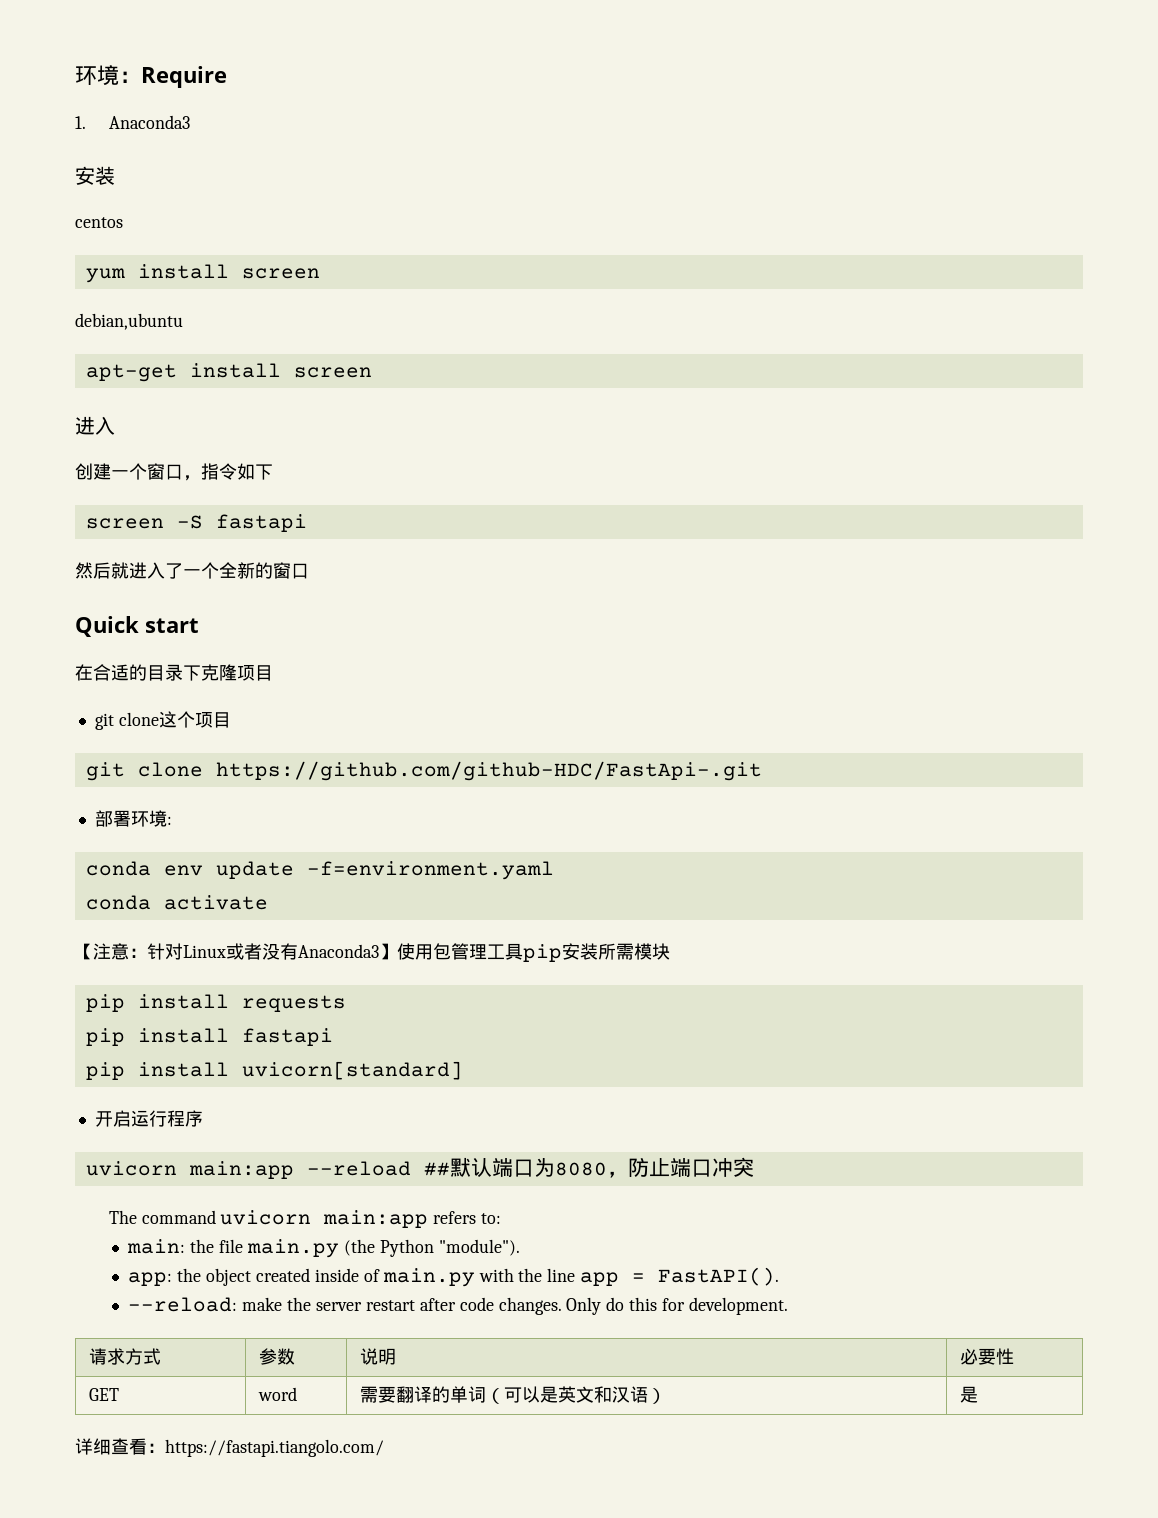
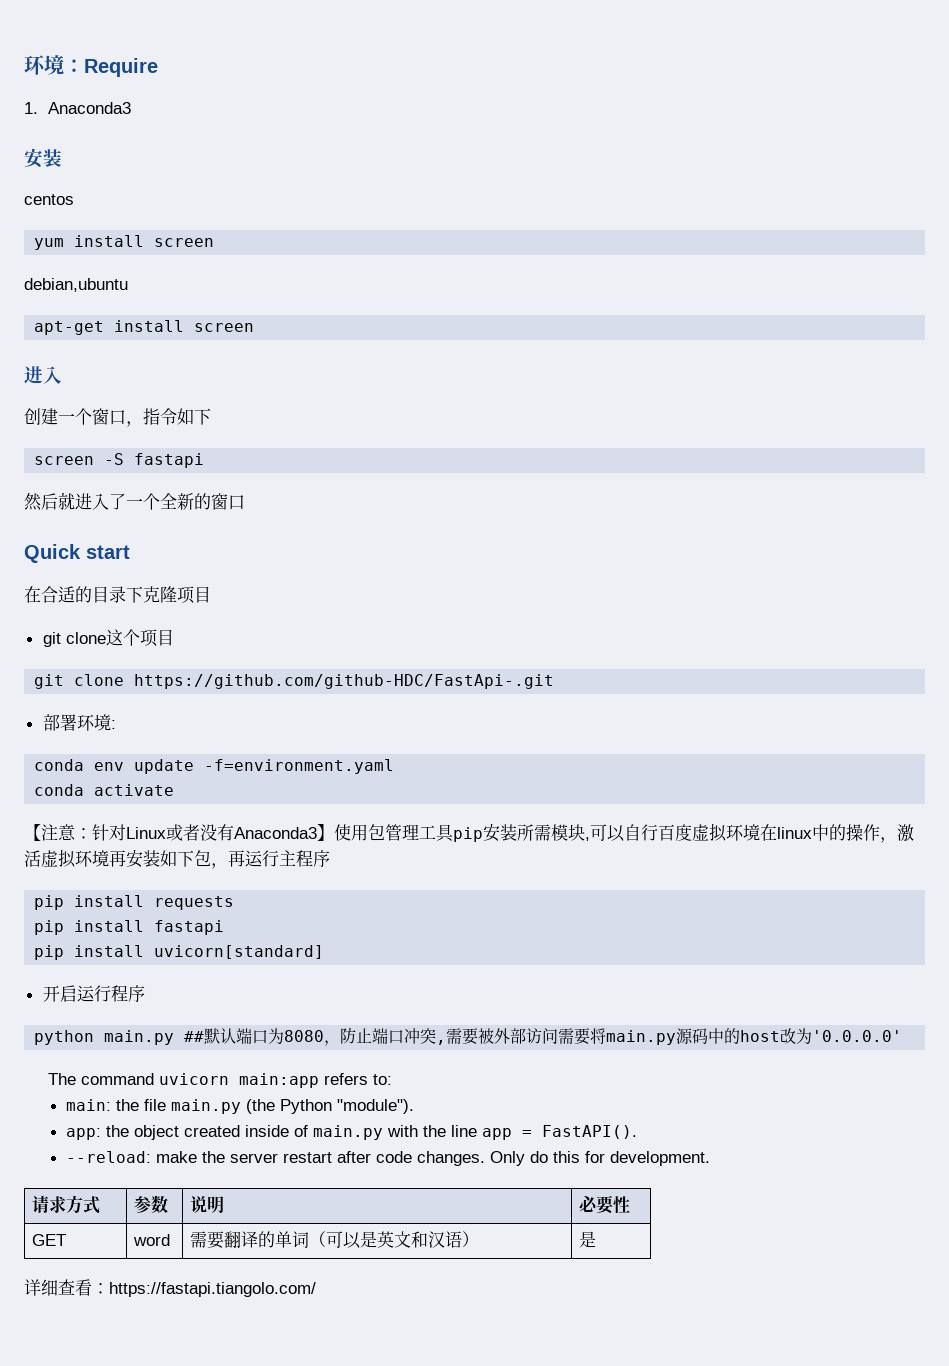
- 【注意：针对Linux或者没有Anaconda3】使用包管理工具pip安装所需模块
+ 【注意：针对Linux或者没有Anaconda3】使用包管理工具pip安装所需模块,可以自行百度虚拟环境在linux中的操作，激活虚拟环境再安装如下包，再运行主程序
- uvicorn main:app --reload ##默认端口为8080，防止端口冲突
+ python main.py ##默认端口为8080，防止端口冲突,需要被外部访问需要将main.py源码中的host改为'0.0.0.0'

